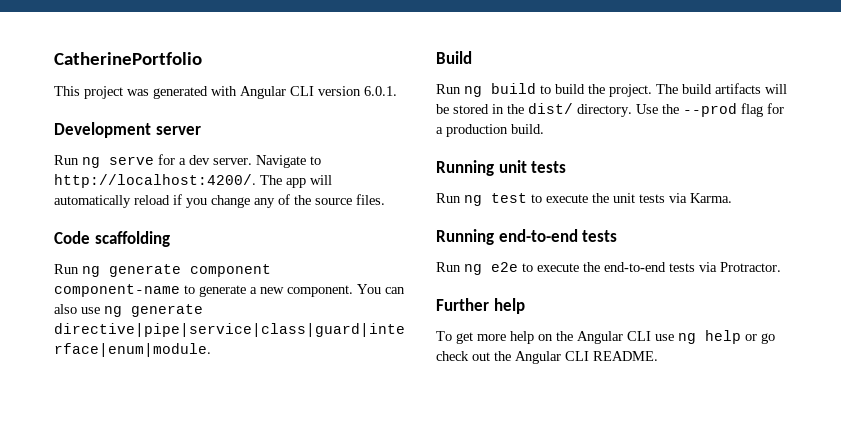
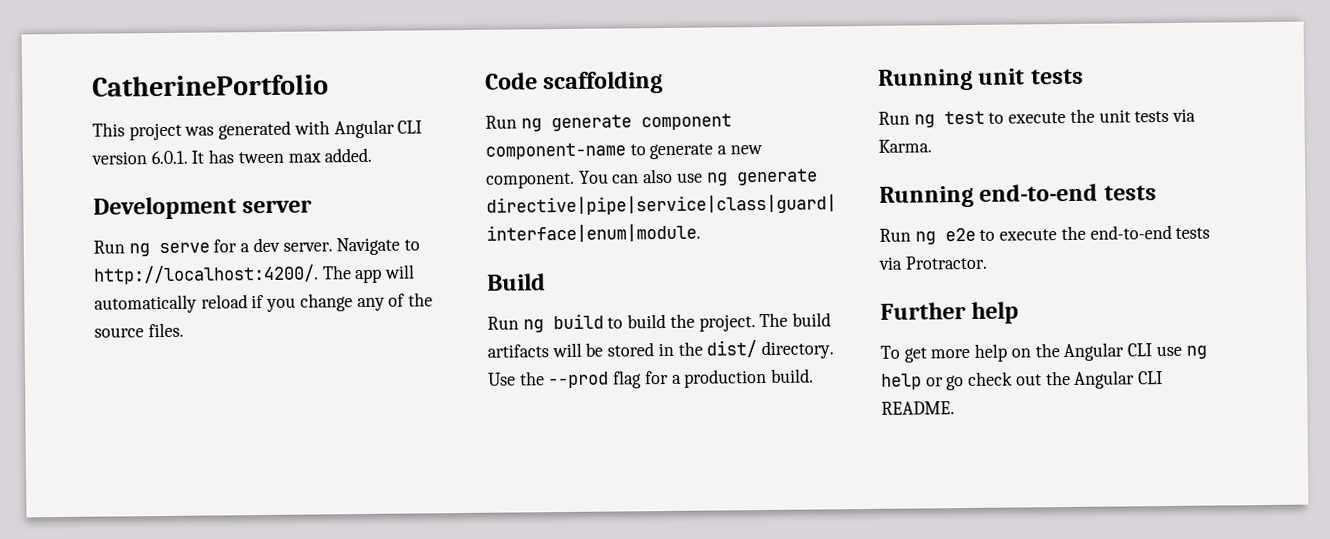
- This project was generated with Angular CLI version 6.0.1.
+ This project was generated with Angular CLI version 6.0.1. It has tween max added.

